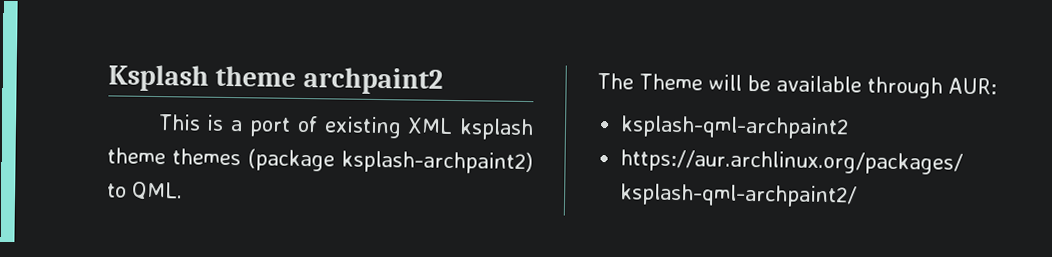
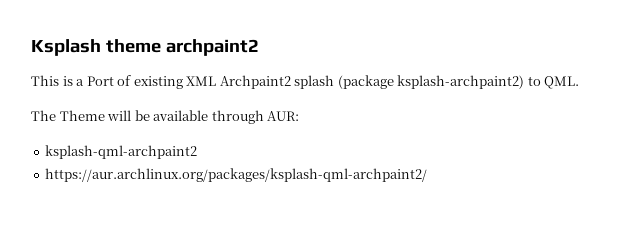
- This is a port of existing XML ksplash theme themes (package ksplash-archpaint2) to QML.
+ This is a Port of existing XML Archpaint2 splash (package ksplash-archpaint2) to QML.

